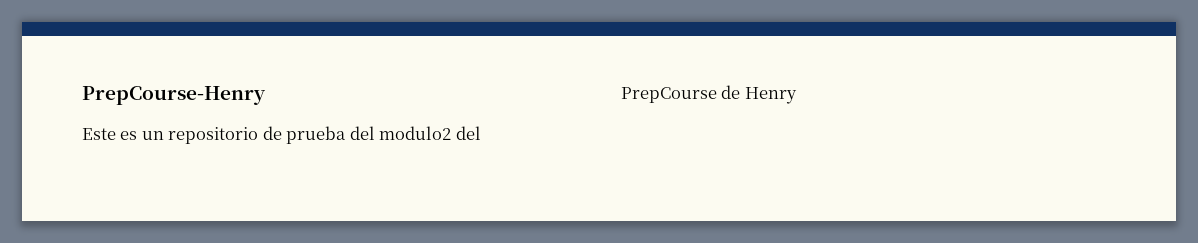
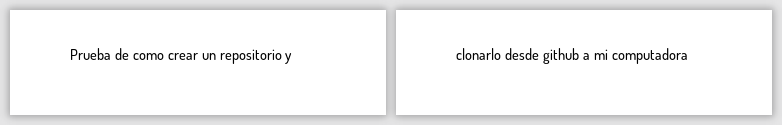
- PrepCourse-Henry
- Este es un repositorio de prueba del modulo2 del PrepCourse de Henry
+ Prueba de como crear un repositorio y clonarlo desde github a mi computadora

